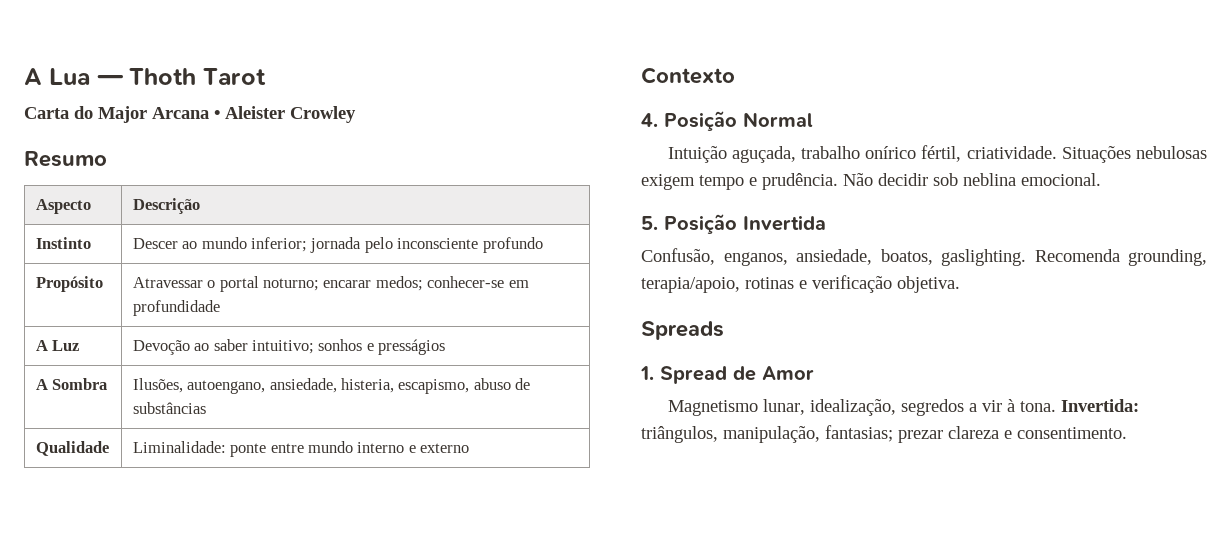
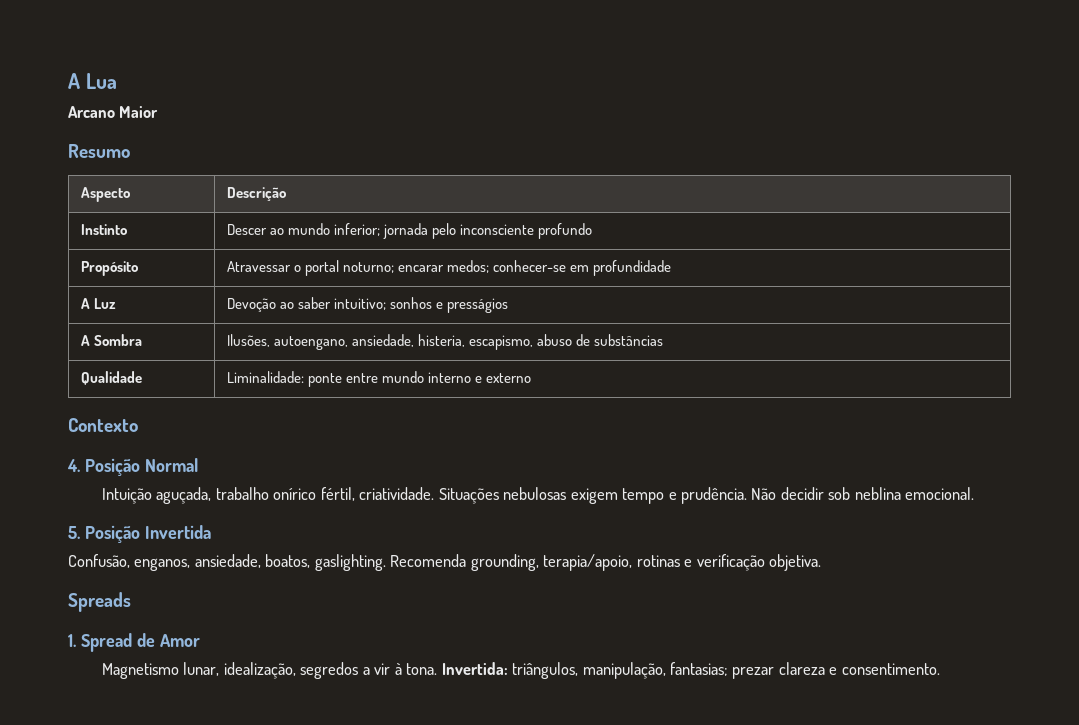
- A Lua — Thoth Tarot
- Carta do Major Arcana • Aleister Crowley
+ A Lua
+ Arcano Maior

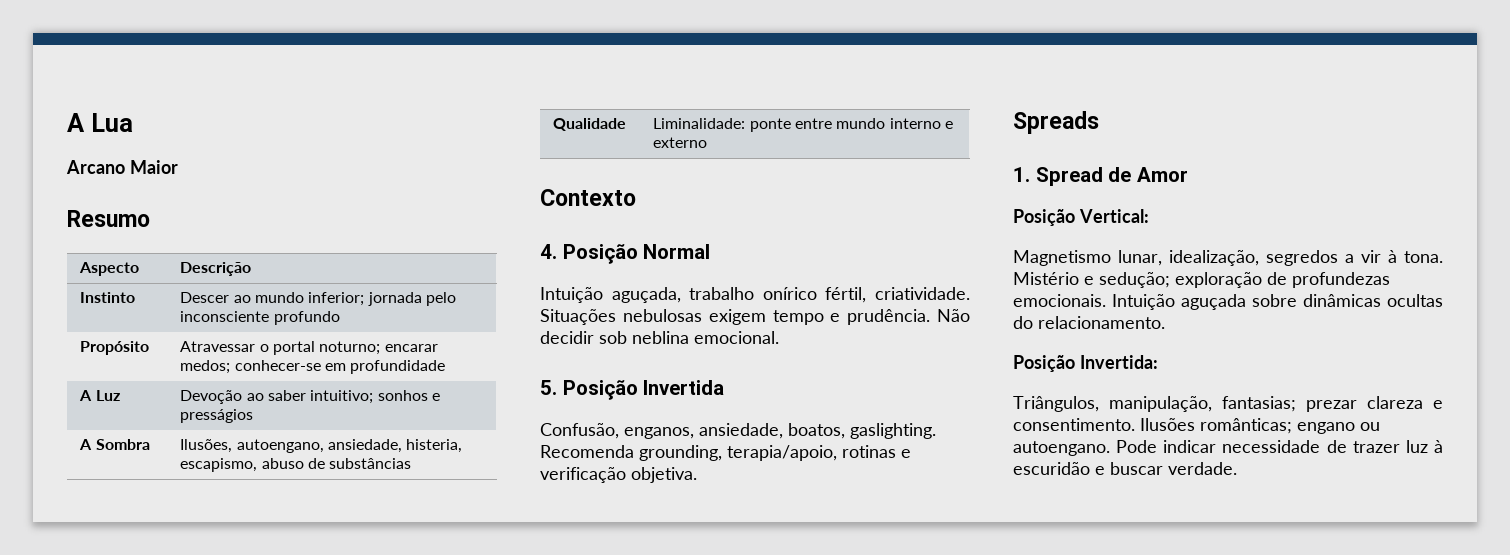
+ Posição Vertical:
- Invertida: triângulos, manipulação, fantasias; prezar clareza e consentimento.
+ Mistério e sedução; exploração de profundezas emocionais. Intuição aguçada sobre dinâmicas ocultas do relacionamento.
+ Posição Invertida:
+ Triângulos, manipulação, fantasias; prezar clareza e consentimento.
+ Ilusões românticas; engano ou autoengano. Pode indicar necessidade de trazer luz à escuridão e buscar verdade.

